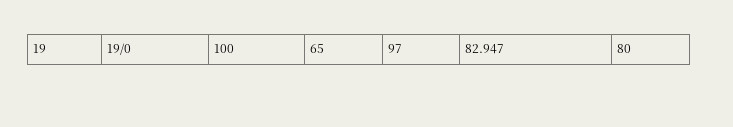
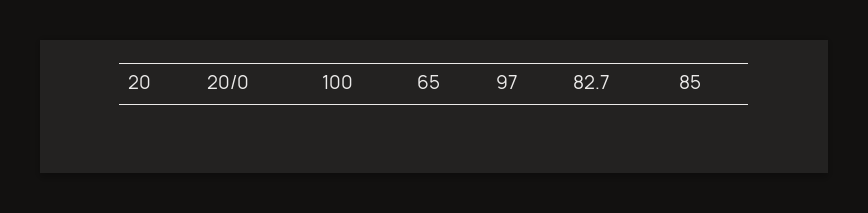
- 19 | 19/0 | 100 | 65 | 97 | 82.947 | 80
+ 20 | 20/0 | 100 | 65 | 97 | 82.7 | 85

